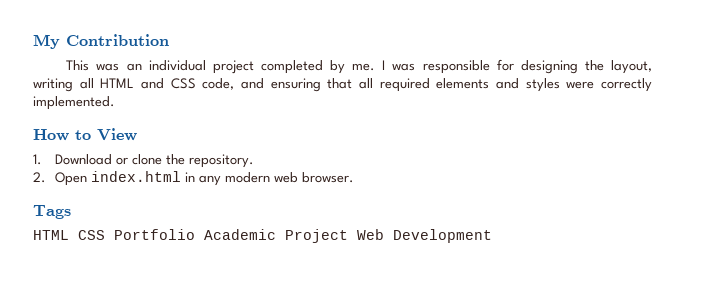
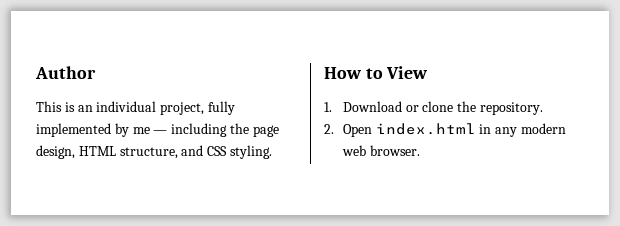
- My Contribution
+ Author
- This was an individual project completed by me. I was responsible for designing the layout, writing all HTML and CSS code, and ensuring that all required elements and styles were correctly implemented.
+ This is an individual project, fully implemented by me — including the page design, HTML structure, and CSS styling.
- Tags
- HTML CSS Portfolio Academic Project Web Development

